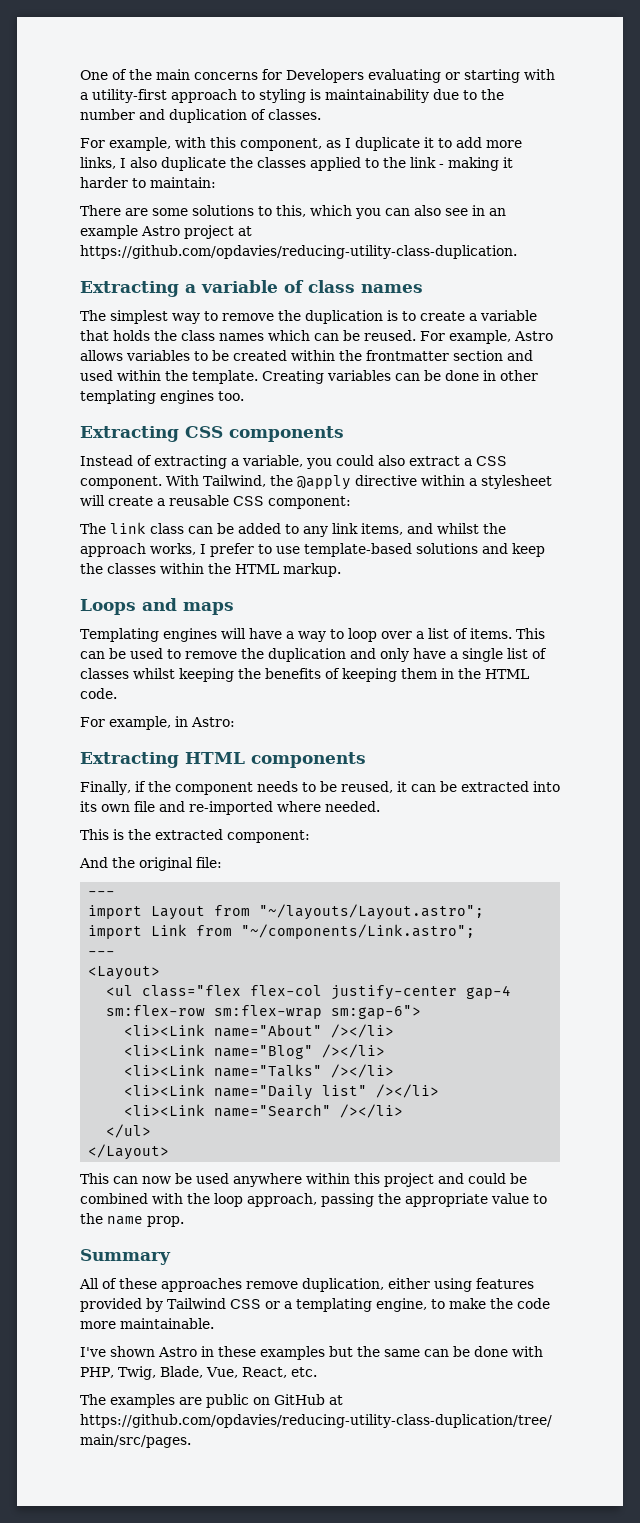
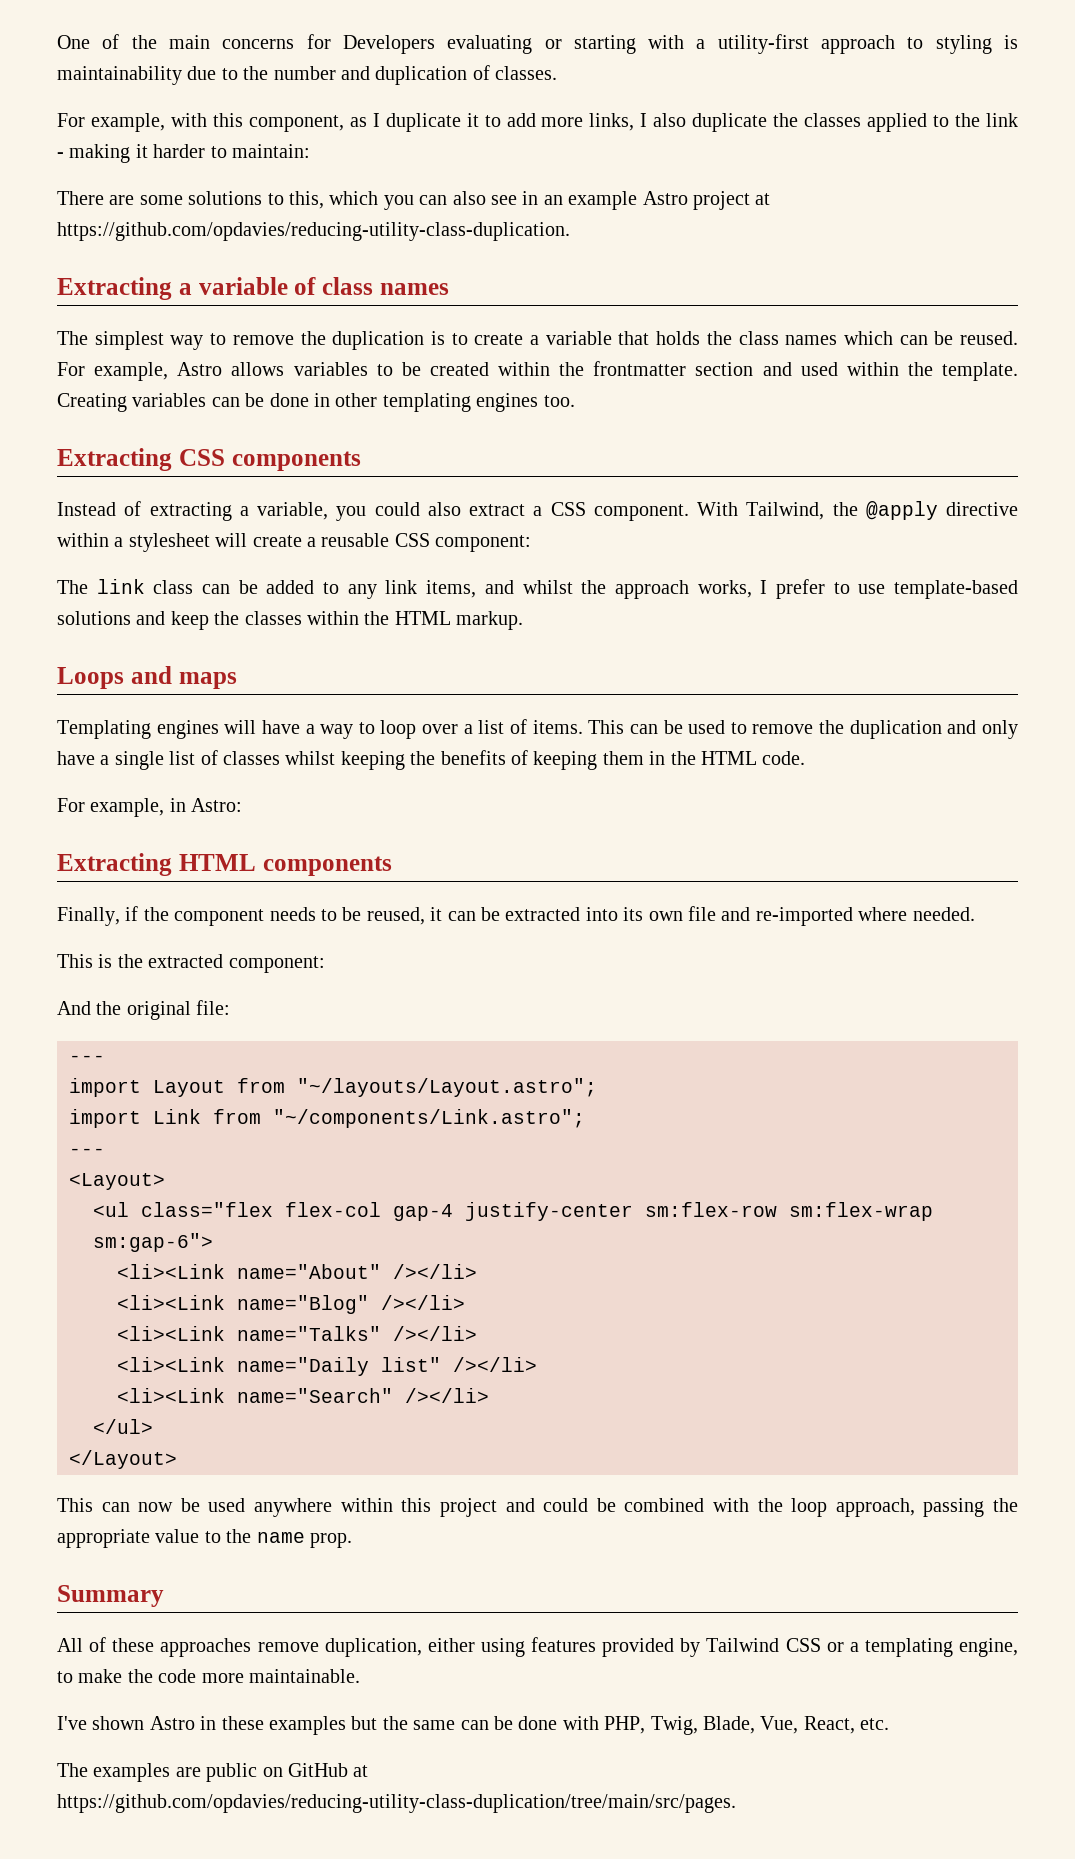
- <ul class="flex flex-col justify-center gap-4 sm:flex-row sm:flex-wrap sm:gap-6">
+ <ul class="flex flex-col gap-4 justify-center sm:flex-row sm:flex-wrap sm:gap-6">

